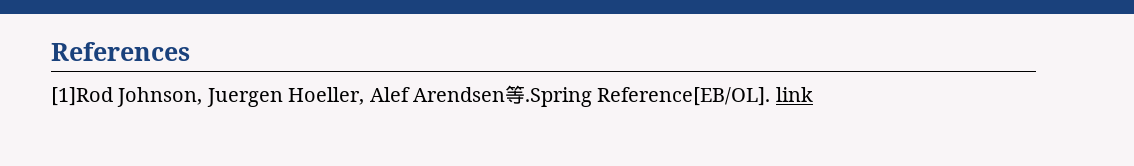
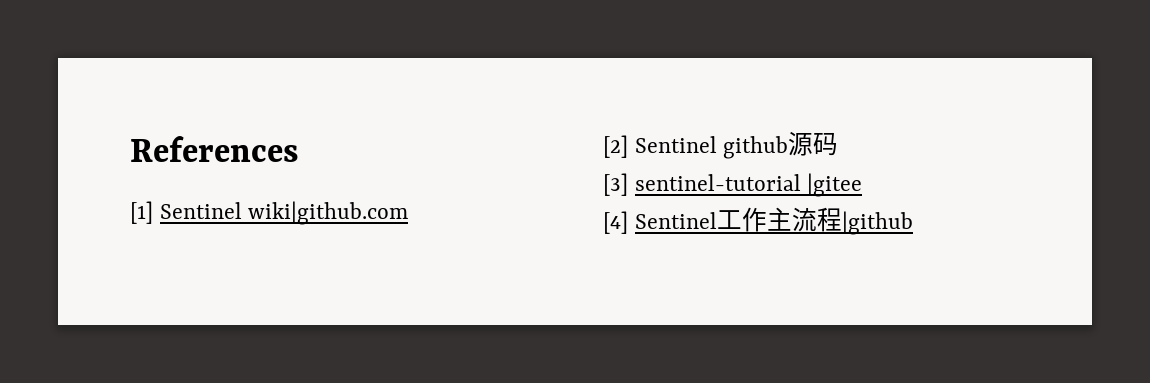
- [1]Rod Johnson, Juergen Hoeller, Alef Arendsen等.Spring Reference[EB/OL]. link
+ [1] Sentinel wiki|github.com
+ [2] Sentinel github源码
+ [3] sentinel-tutorial |gitee
+ [4] Sentinel工作主流程|github

